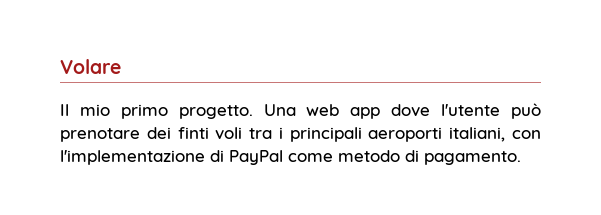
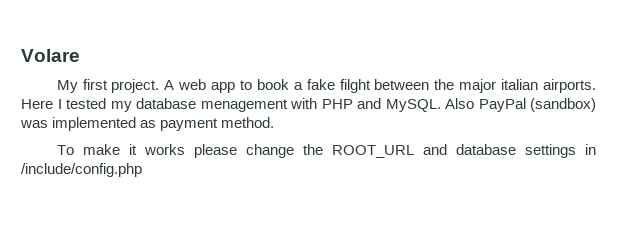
- Il mio primo progetto. Una web app dove l'utente può prenotare dei finti voli tra i principali aeroporti italiani, con l'implementazione di PayPal come metodo di pagamento.
+ My first project. A web app to book a fake filght between the major italian airports. Here I tested my database menagement with PHP and MySQL. Also PayPal (sandbox) was implemented as payment method.
+ To make it works please change the ROOT_URL and database settings in /include/config.php

